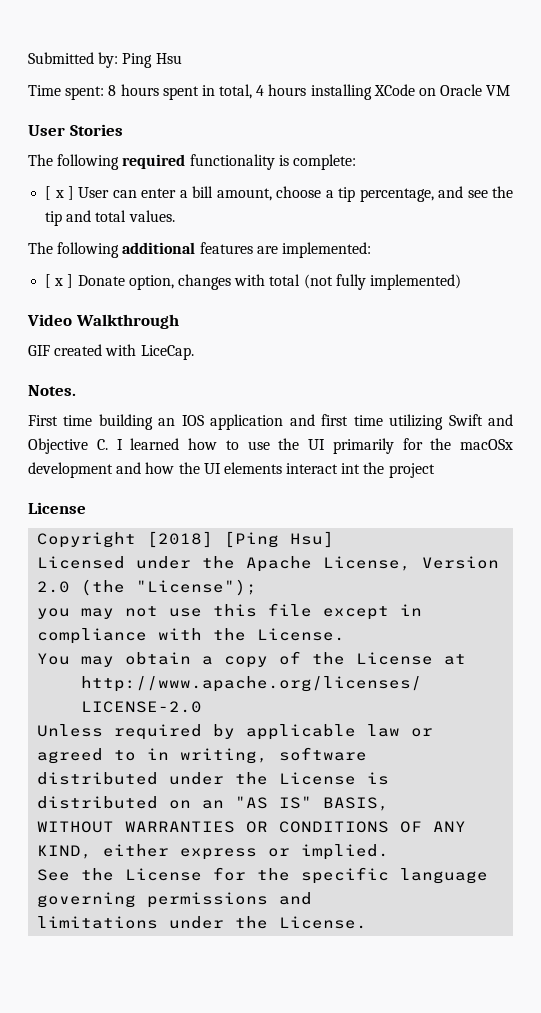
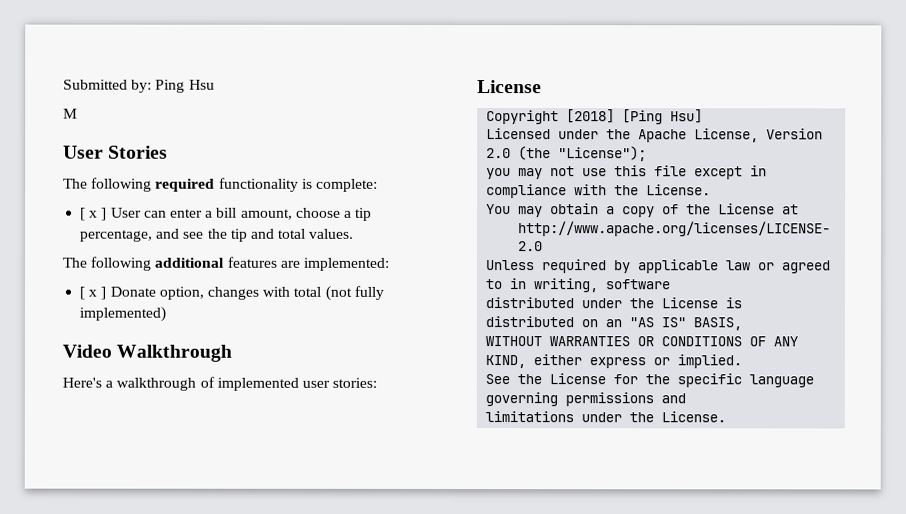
- Time spent: 8 hours spent in total, 4 hours installing XCode on Oracle VM
+ M
- GIF created with LiceCap.
- Notes.
- First time building an IOS application and first time utilizing Swift and Objective C. I learned how to use the UI primarily for the macOSx development and how the UI elements interact int the project
+ Here's a walkthrough of implemented user stories:

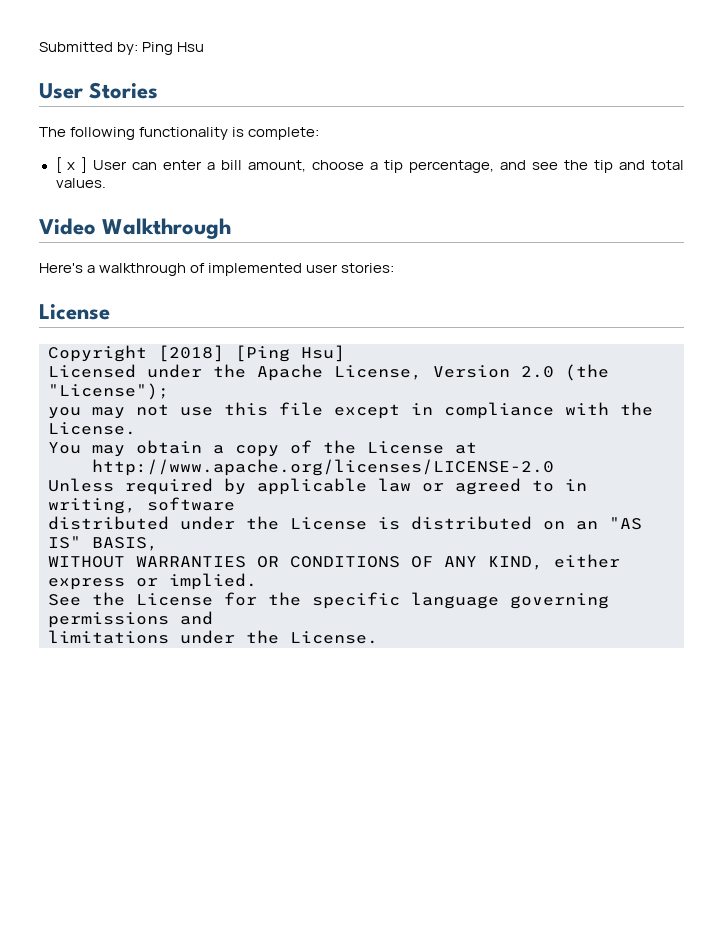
- M
- The following required functionality is complete:
+ The following functionality is complete:
- The following additional features are implemented:
- [ x ] Donate option, changes with total (not fully implemented)

